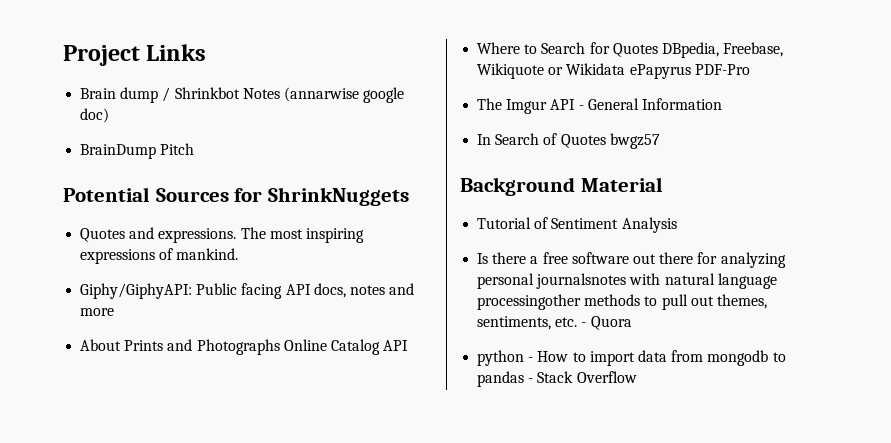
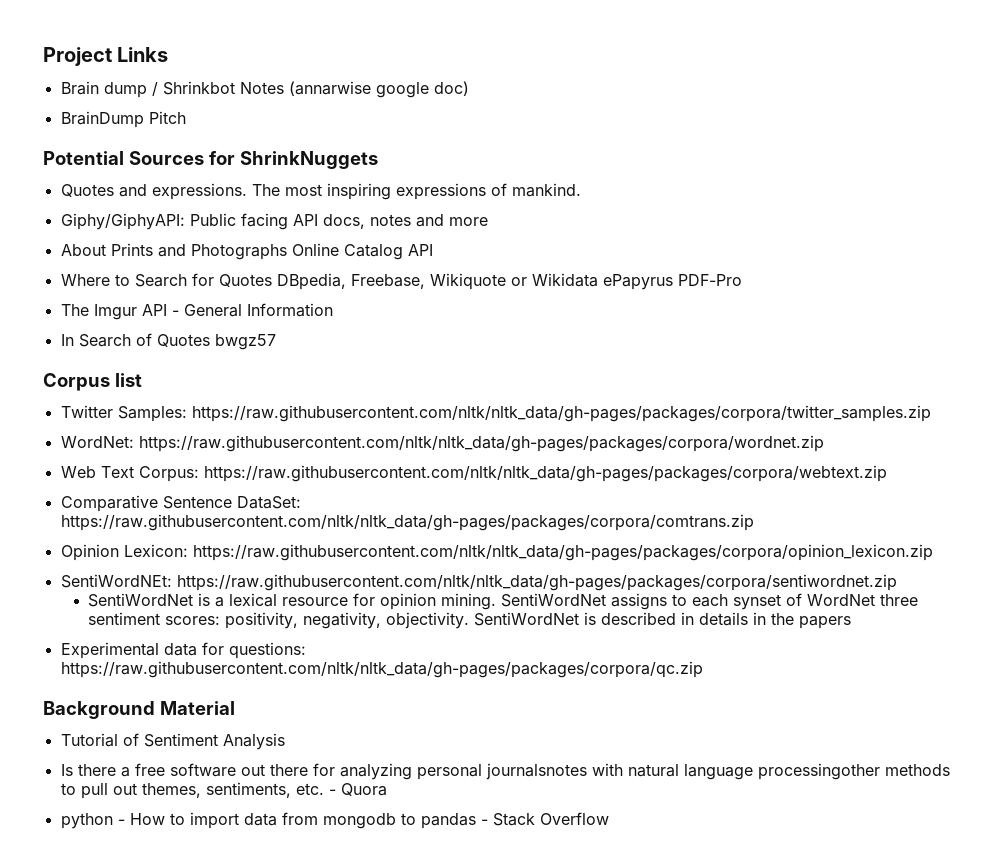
+ Corpus list
+ Twitter Samples: https://raw.githubusercontent.com/nltk/nltk_data/gh-pages/packages/corpora/twitter_samples.zip
+ WordNet: https://raw.githubusercontent.com/nltk/nltk_data/gh-pages/packages/corpora/wordnet.zip
+ Web Text Corpus: https://raw.githubusercontent.com/nltk/nltk_data/gh-pages/packages/corpora/webtext.zip
+ Comparative Sentence DataSet: https://raw.githubusercontent.com/nltk/nltk_data/gh-pages/packages/corpora/comtrans.zip
+ Opinion Lexicon: https://raw.githubusercontent.com/nltk/nltk_data/gh-pages/packages/corpora/opinion_lexicon.zip
+ SentiWordNEt: https://raw.githubusercontent.com/nltk/nltk_data/gh-pages/packages/corpora/sentiwordnet.zip
+ SentiWordNet is a lexical resource for opinion mining. SentiWordNet assigns to each synset of WordNet three sentiment scores: positivity, negativity, objectivity. SentiWordNet is described in details in the papers
+ Experimental data for questions: https://raw.githubusercontent.com/nltk/nltk_data/gh-pages/packages/corpora/qc.zip

